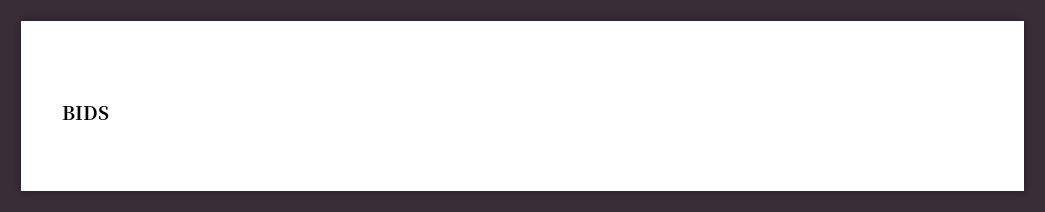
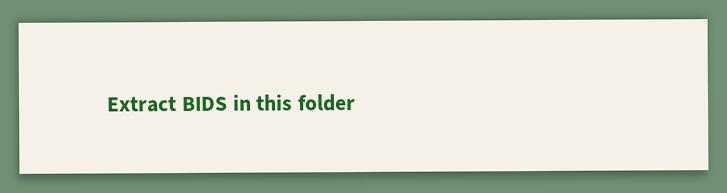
- BIDS
+ Extract BIDS in this folder

